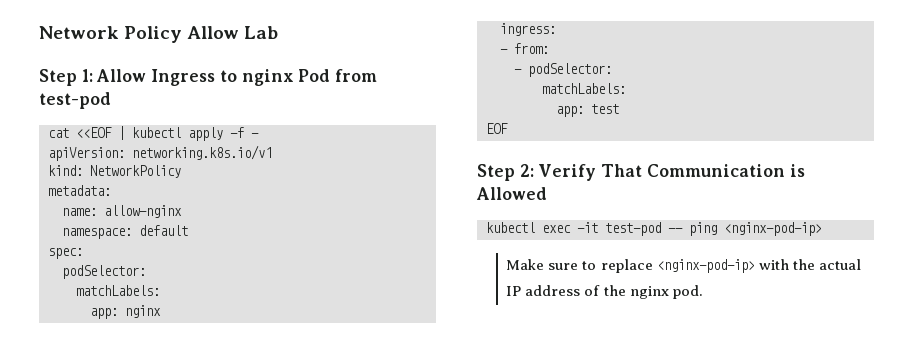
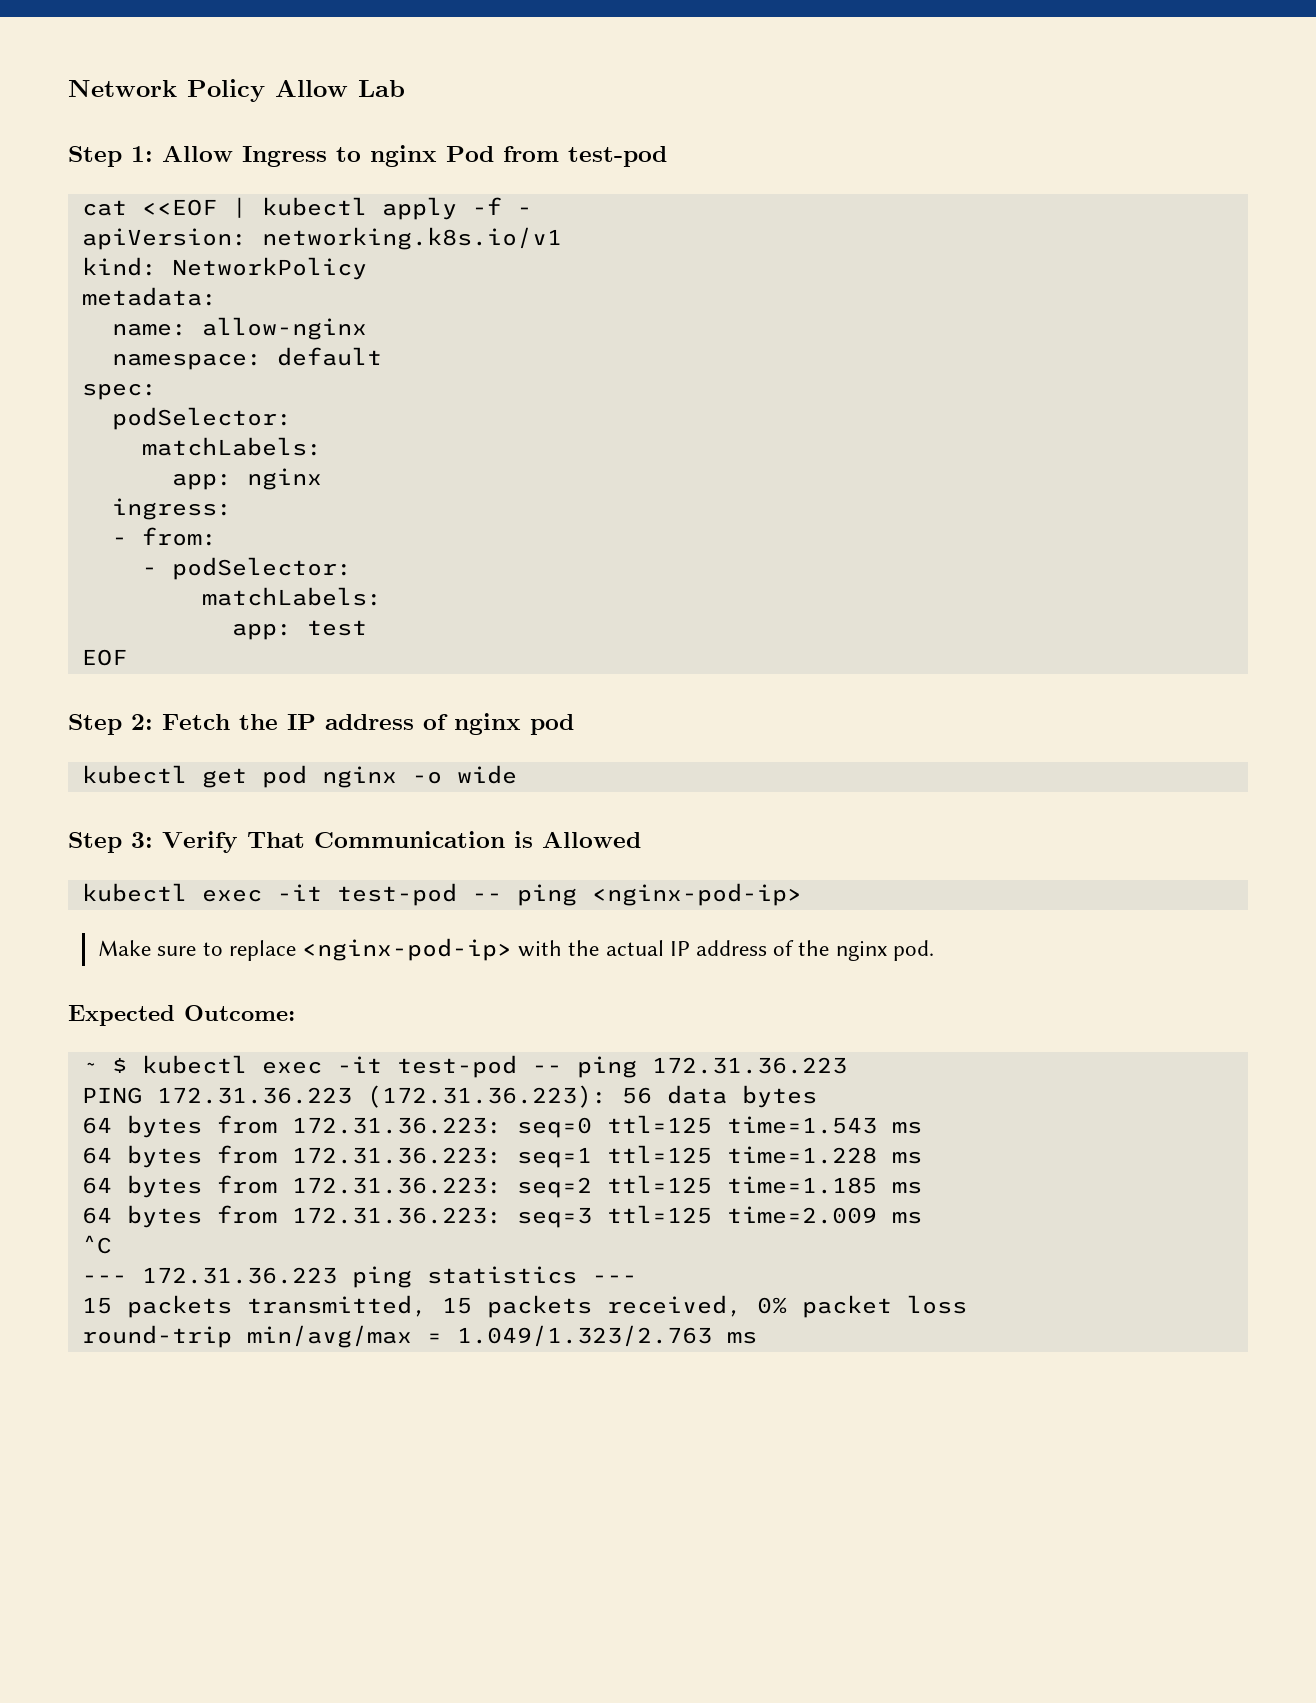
- Step 2: Verify That Communication is Allowed
+ Step 2: Fetch the IP address of nginx pod
+ kubectl get pod nginx -o wide
+ Step 3: Verify That Communication is Allowed
+ Expected Outcome:
+ ~ $ kubectl exec -it test-pod -- ping 172.31.36.223
+ PING 172.31.36.223 (172.31.36.223): 56 data bytes
+ 64 bytes from 172.31.36.223: seq=0 ttl=125 time=1.543 ms
+ 64 bytes from 172.31.36.223: seq=1 ttl=125 time=1.228 ms
+ 64 bytes from 172.31.36.223: seq=2 ttl=125 time=1.185 ms
+ 64 bytes from 172.31.36.223: seq=3 ttl=125 time=2.009 ms
+ ^C
+ --- 172.31.36.223 ping statistics ---
+ 15 packets transmitted, 15 packets received, 0% packet loss
+ round-trip min/avg/max = 1.049/1.323/2.763 ms

